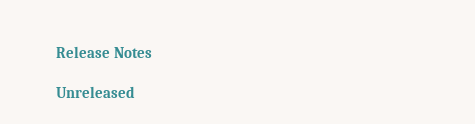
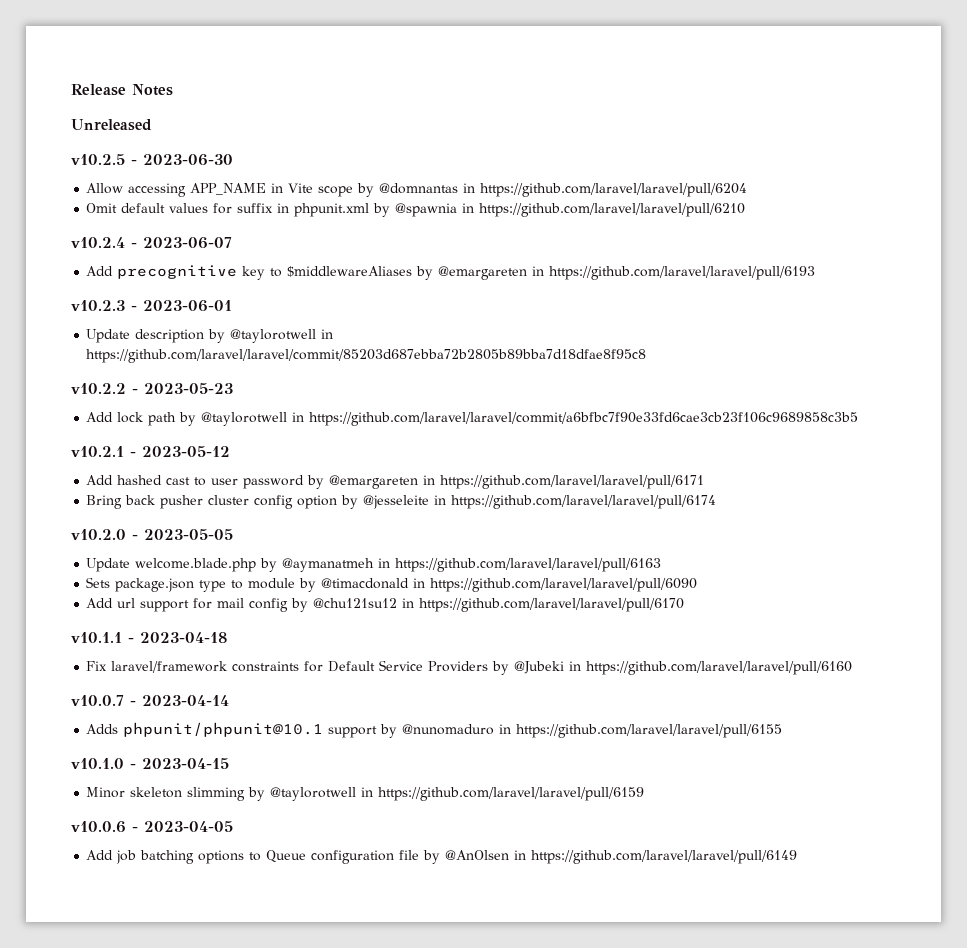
+ v10.2.5 - 2023-06-30
+ Allow accessing APP_NAME in Vite scope by @domnantas in https://github.com/laravel/laravel/pull/6204
+ Omit default values for suffix in phpunit.xml by @spawnia in https://github.com/laravel/laravel/pull/6210
+ v10.2.4 - 2023-06-07
+ Add precognitive key to $middlewareAliases by @emargareten in https://github.com/laravel/laravel/pull/6193
+ v10.2.3 - 2023-06-01
+ Update description by @taylorotwell in https://github.com/laravel/laravel/commit/85203d687ebba72b2805b89bba7d18dfae8f95c8
+ v10.2.2 - 2023-05-23
+ Add lock path by @taylorotwell in https://github.com/laravel/laravel/commit/a6bfbc7f90e33fd6cae3cb23f106c9689858c3b5
+ v10.2.1 - 2023-05-12
+ Add hashed cast to user password by @emargareten in https://github.com/laravel/laravel/pull/6171
+ Bring back pusher cluster config option by @jesseleite in https://github.com/laravel/laravel/pull/6174
+ v10.2.0 - 2023-05-05
+ Update welcome.blade.php by @aymanatmeh in https://github.com/laravel/laravel/pull/6163
+ Sets package.json type to module by @timacdonald in https://github.com/laravel/laravel/pull/6090
+ Add url support for mail config by @chu121su12 in https://github.com/laravel/laravel/pull/6170
+ v10.1.1 - 2023-04-18
+ Fix laravel/framework constraints for Default Service Providers by @Jubeki in https://github.com/laravel/laravel/pull/6160
+ v10.0.7 - 2023-04-14
+ Adds phpunit/phpunit@10.1 support by @nunomaduro in https://github.com/laravel/laravel/pull/6155
+ v10.1.0 - 2023-04-15
+ Minor skeleton slimming by @taylorotwell in https://github.com/laravel/laravel/pull/6159
+ v10.0.6 - 2023-04-05
+ Add job batching options to Queue configuration file by @AnOlsen in https://github.com/laravel/laravel/pull/6149

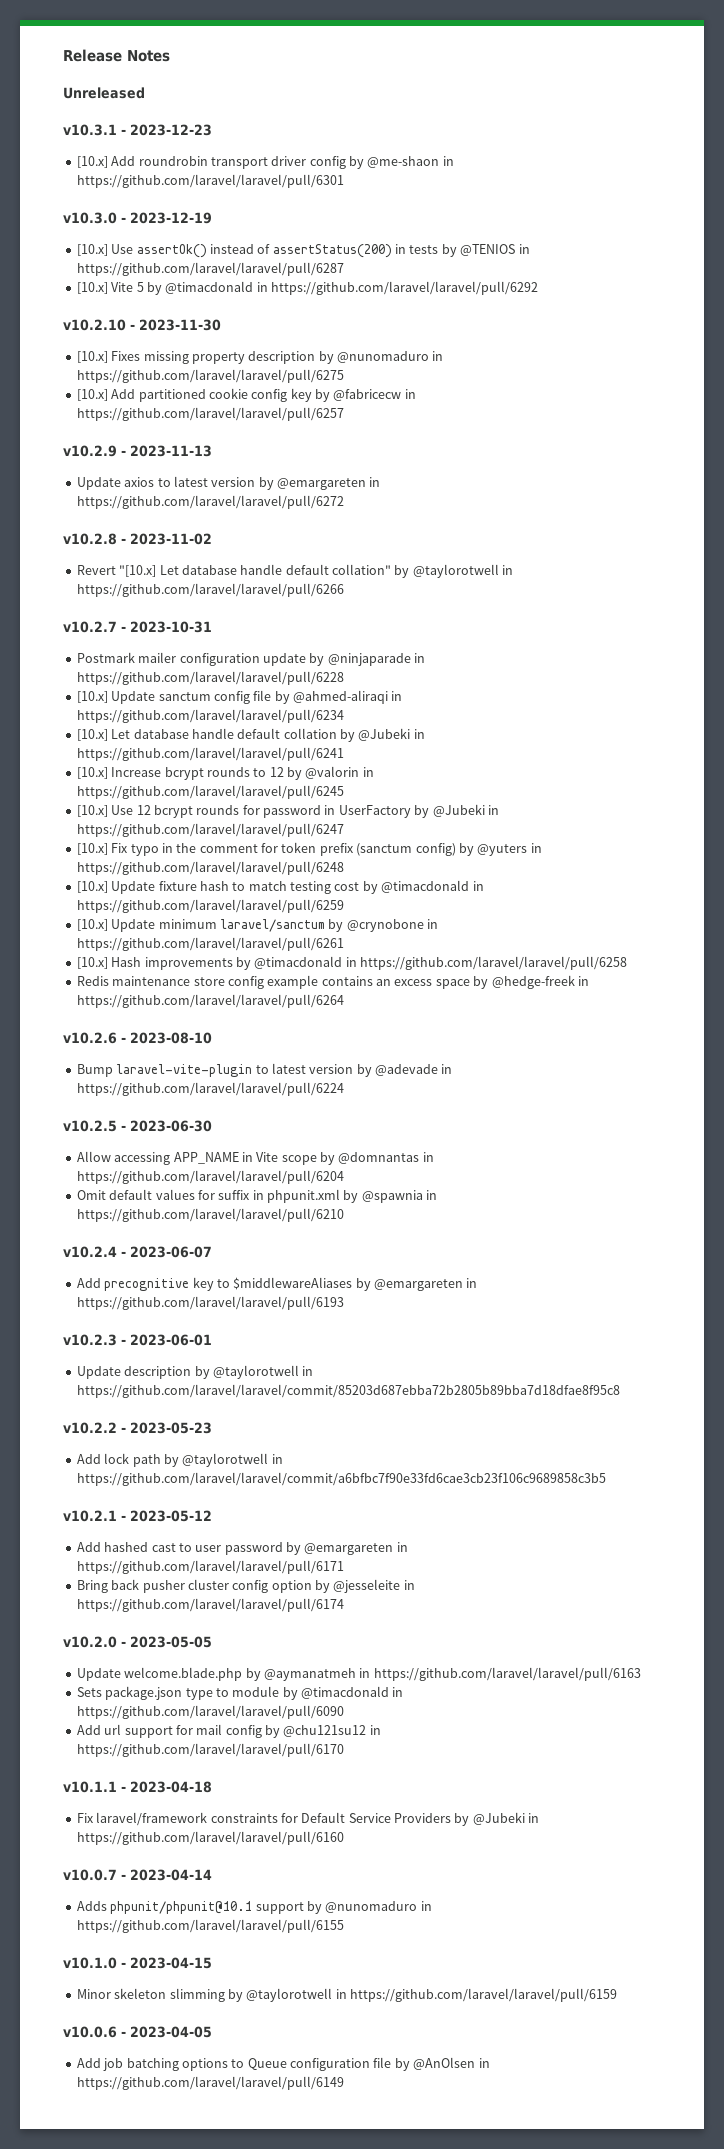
+ v10.3.1 - 2023-12-23
+ [10.x] Add roundrobin transport driver config by @me-shaon in https://github.com/laravel/laravel/pull/6301
+ v10.3.0 - 2023-12-19
+ [10.x] Use assertOk() instead of assertStatus(200) in tests by @TENIOS in https://github.com/laravel/laravel/pull/6287
+ [10.x] Vite 5 by @timacdonald in https://github.com/laravel/laravel/pull/6292
+ v10.2.10 - 2023-11-30
+ [10.x] Fixes missing property description by @nunomaduro in https://github.com/laravel/laravel/pull/6275
+ [10.x] Add partitioned cookie config key by @fabricecw in https://github.com/laravel/laravel/pull/6257
+ v10.2.9 - 2023-11-13
+ Update axios to latest version by @emargareten in https://github.com/laravel/laravel/pull/6272
+ v10.2.8 - 2023-11-02
+ Revert "[10.x] Let database handle default collation" by @taylorotwell in https://github.com/laravel/laravel/pull/6266
+ v10.2.7 - 2023-10-31
+ Postmark mailer configuration update by @ninjaparade in https://github.com/laravel/laravel/pull/6228
+ [10.x] Update sanctum config file by @ahmed-aliraqi in https://github.com/laravel/laravel/pull/6234
+ [10.x] Let database handle default collation by @Jubeki in https://github.com/laravel/laravel/pull/6241
+ [10.x] Increase bcrypt rounds to 12 by @valorin in https://github.com/laravel/laravel/pull/6245
+ [10.x] Use 12 bcrypt rounds for password in UserFactory by @Jubeki in https://github.com/laravel/laravel/pull/6247
+ [10.x] Fix typo in the comment for token prefix (sanctum config) by @yuters in https://github.com/laravel/laravel/pull/6248
+ [10.x] Update fixture hash to match testing cost by @timacdonald in https://github.com/laravel/laravel/pull/6259
+ [10.x] Update minimum laravel/sanctum by @crynobone in https://github.com/laravel/laravel/pull/6261
+ [10.x] Hash improvements by @timacdonald in https://github.com/laravel/laravel/pull/6258
+ Redis maintenance store config example contains an excess space by @hedge-freek in https://github.com/laravel/laravel/pull/6264
+ v10.2.6 - 2023-08-10
+ Bump laravel-vite-plugin to latest version by @adevade in https://github.com/laravel/laravel/pull/6224

